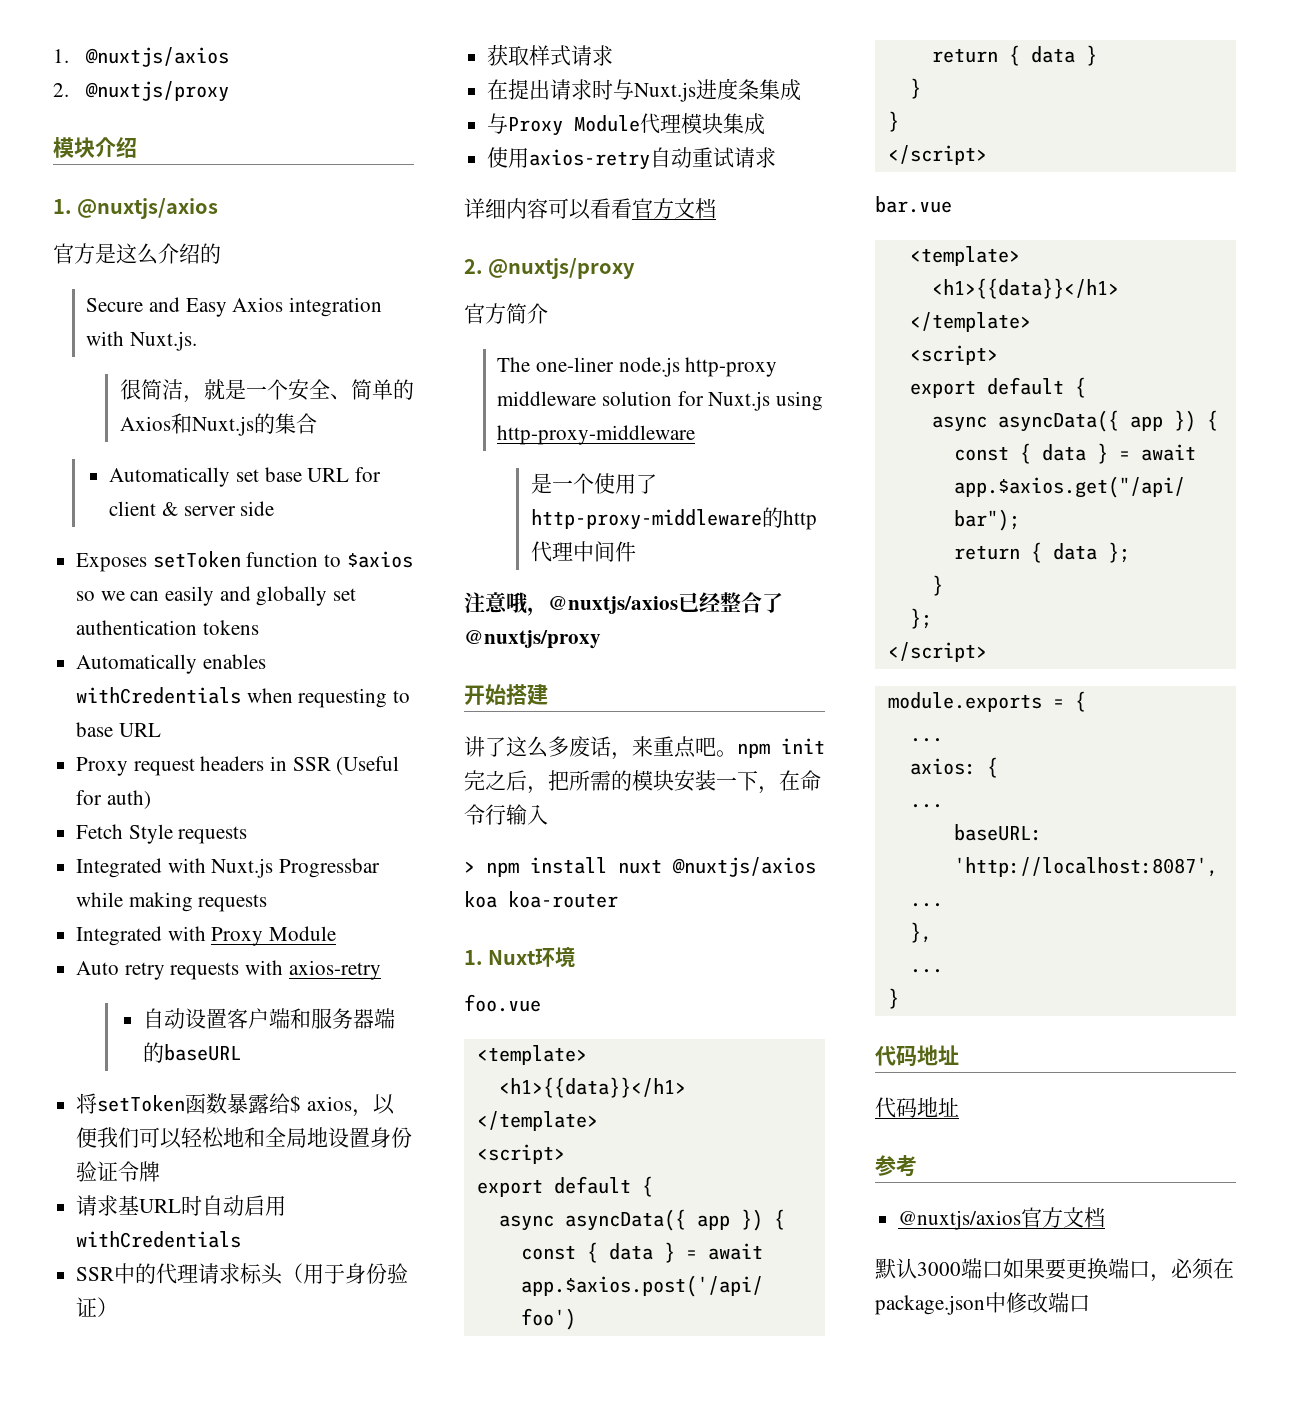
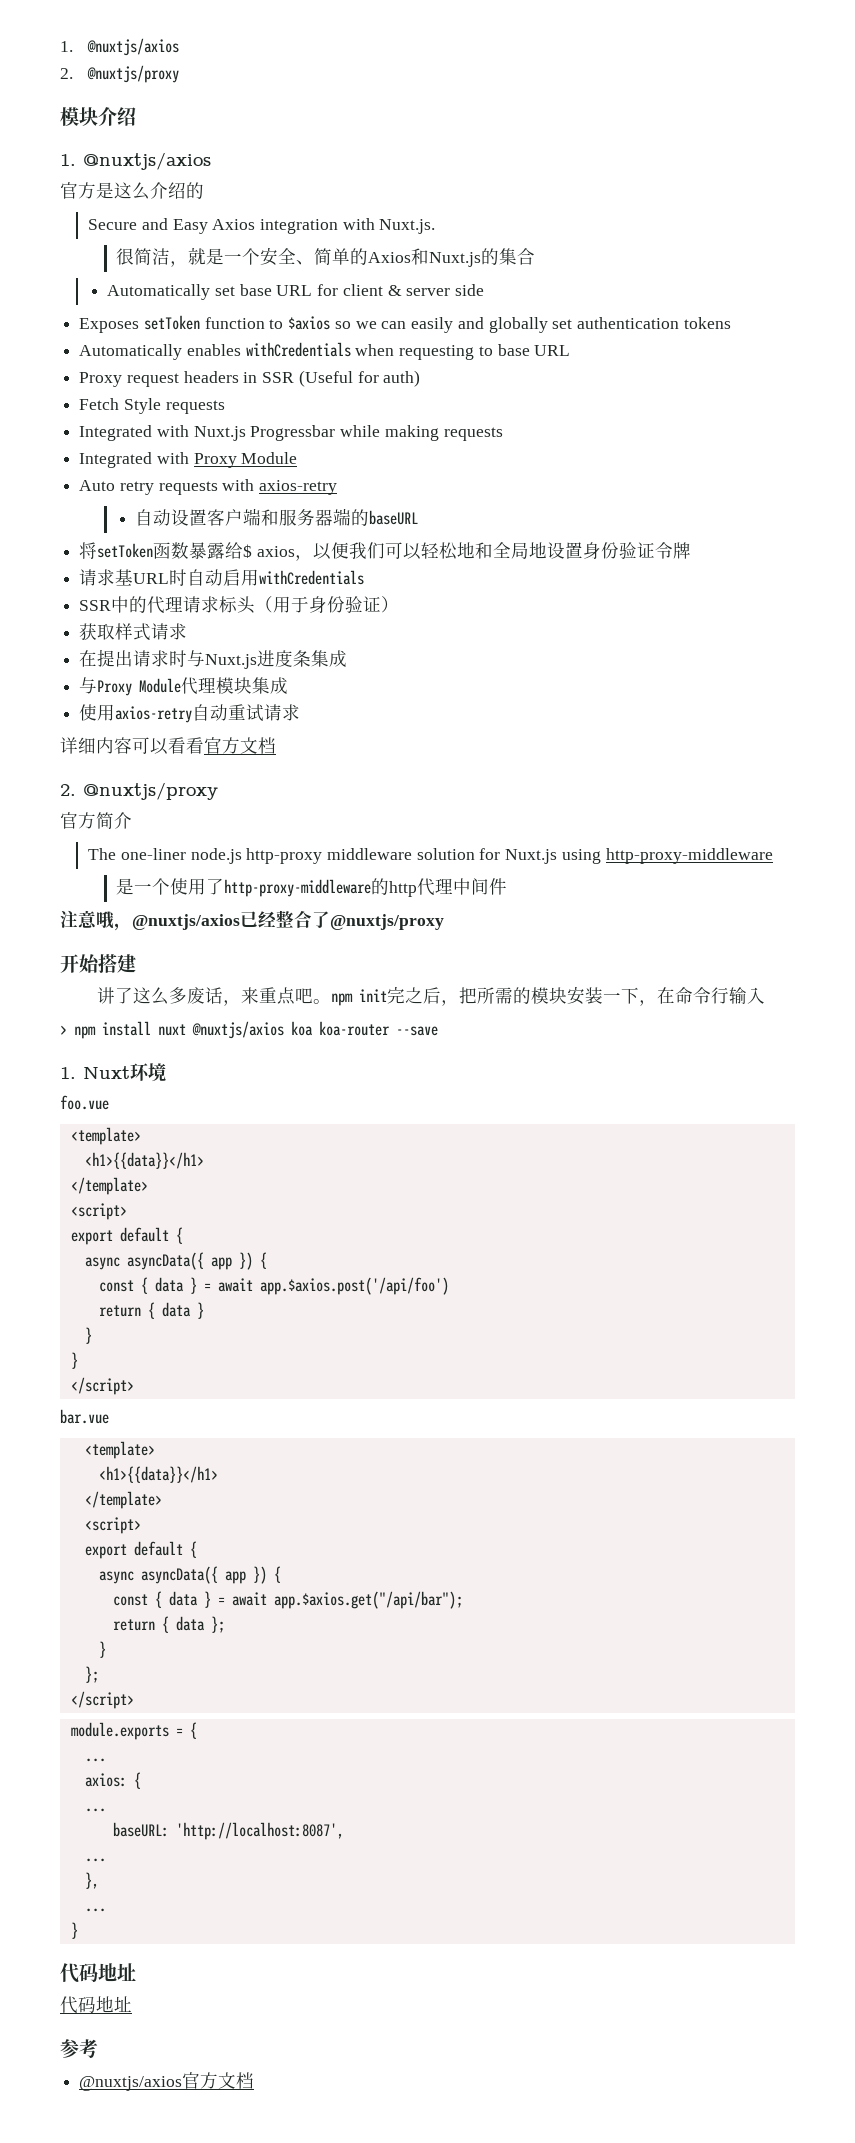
- > npm install nuxt @nuxtjs/axios koa koa-router
+ > npm install nuxt @nuxtjs/axios koa koa-router --save
- 默认3000端口如果要更换端口，必须在package.json中修改端口

